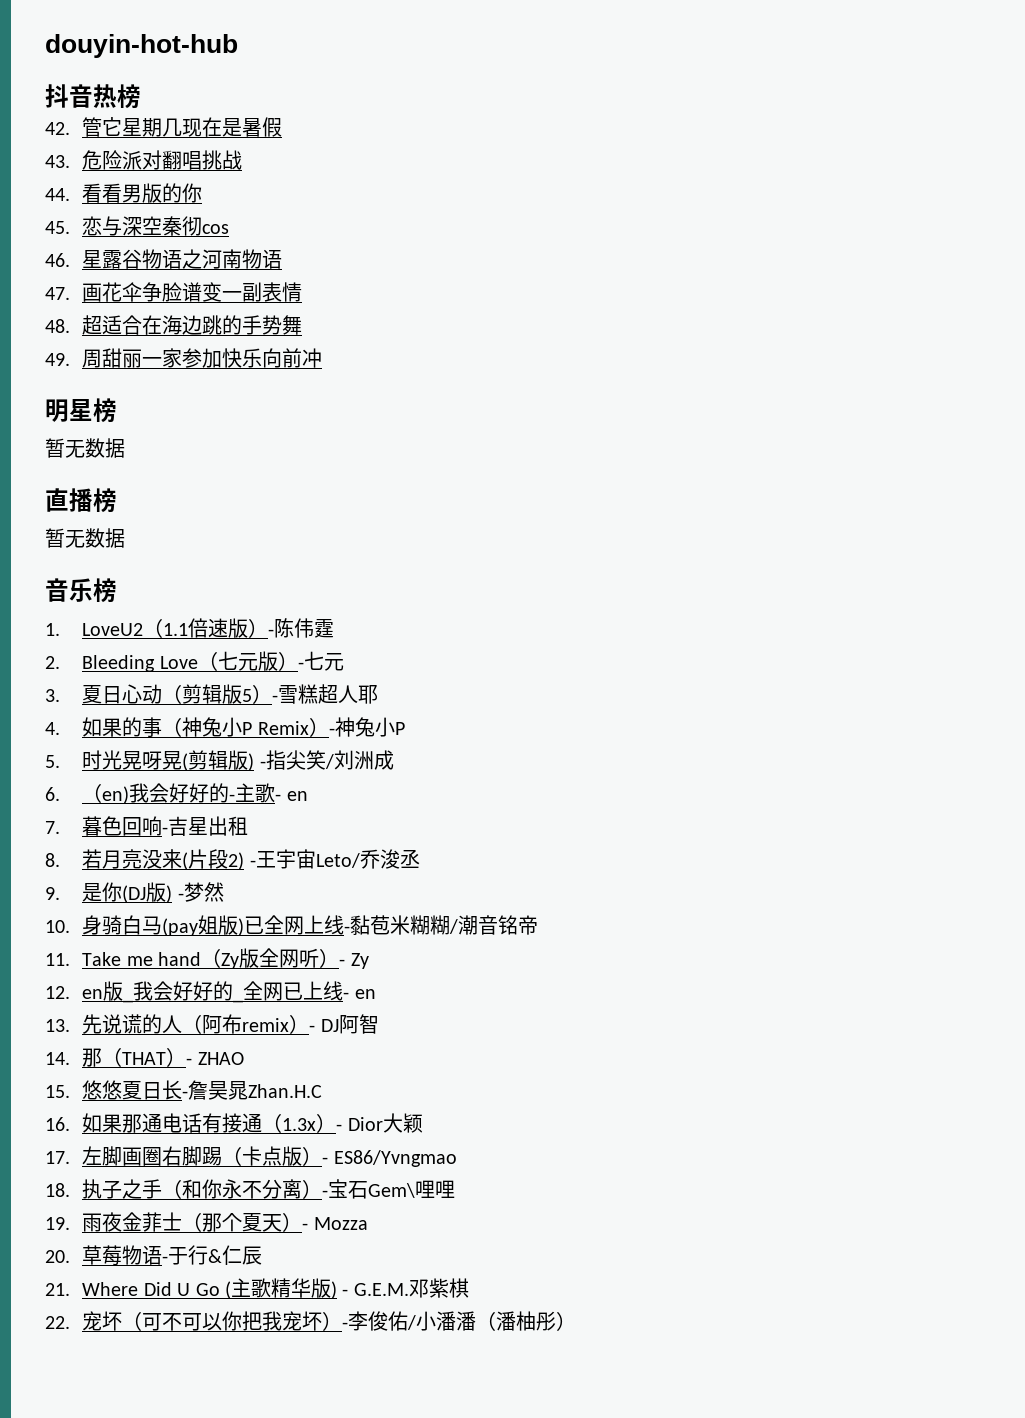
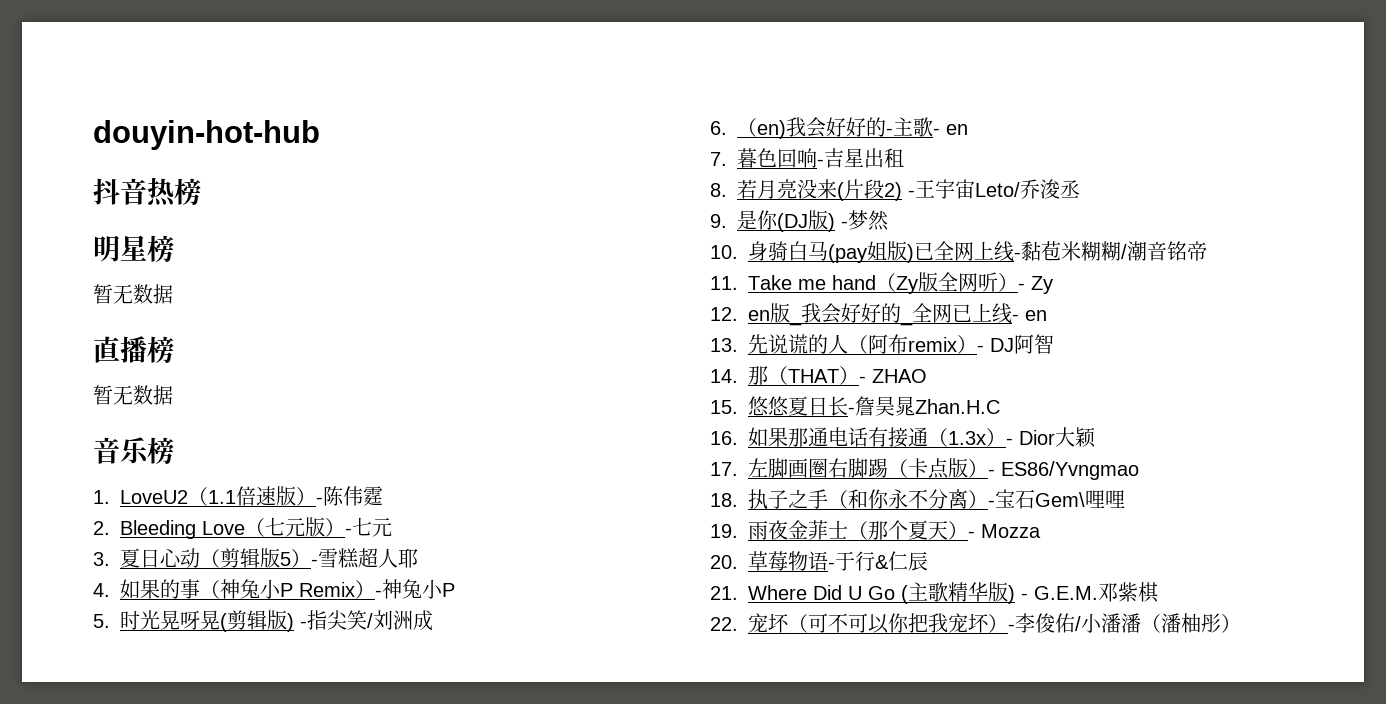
- 42.管它星期几现在是暑假
- 43.危险派对翻唱挑战
- 44.看看男版的你
- 45.恋与深空秦彻cos
- 46.星露谷物语之河南物语
- 47.画花伞争脸谱变一副表情
- 48.超适合在海边跳的手势舞
- 49.周甜丽一家参加快乐向前冲

